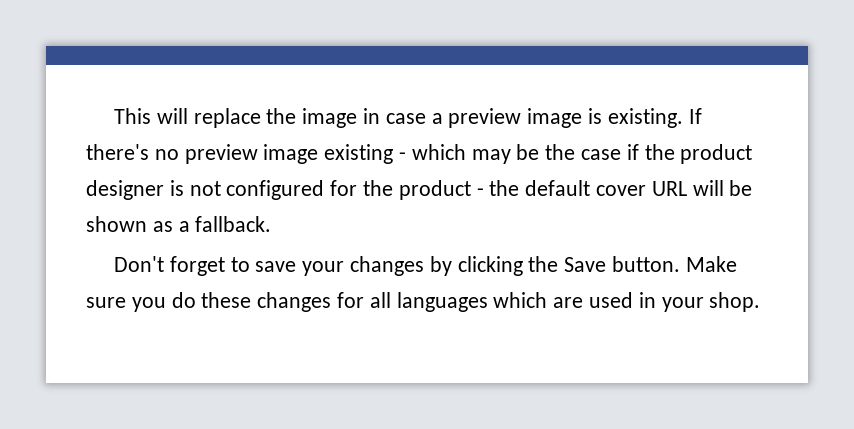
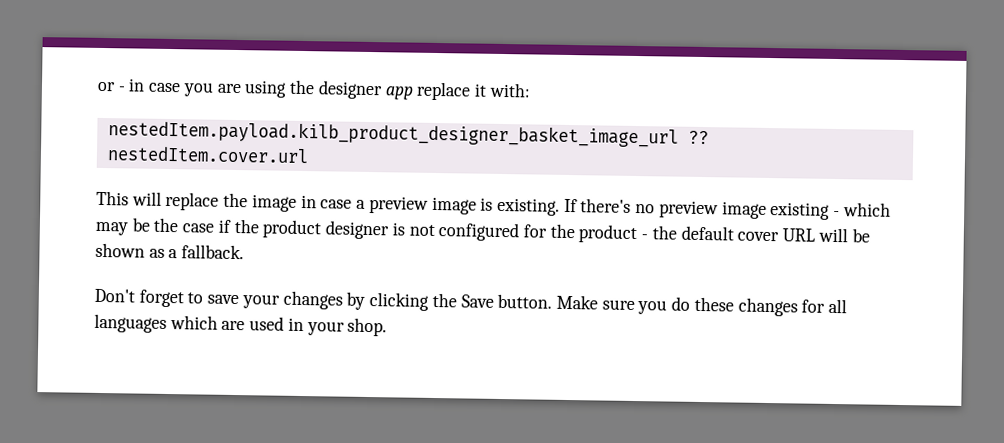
+ or - in case you are using the designer app replace it with:
+ nestedItem.payload.kilb_product_designer_basket_image_url ?? nestedItem.cover.url

